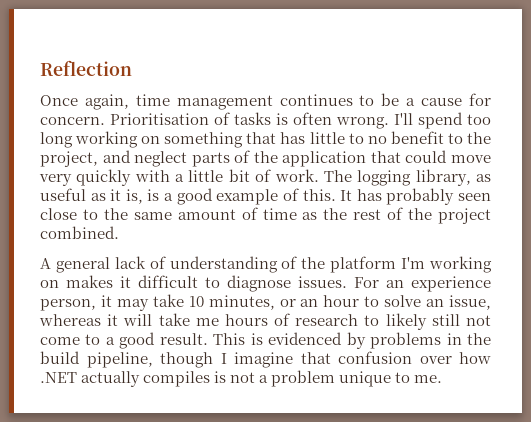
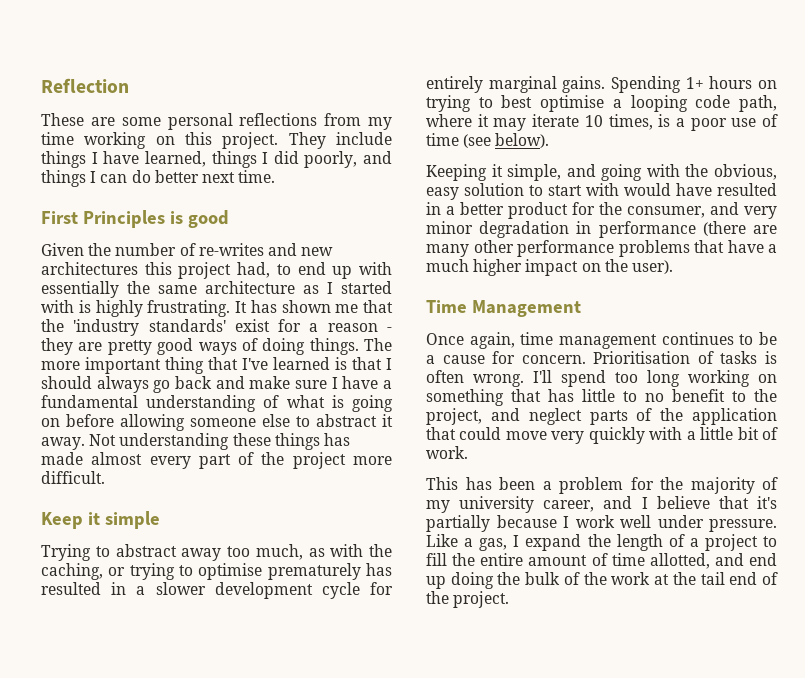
+ These are some personal reflections from my time working on this project. They include things I have learned, things I did poorly, and things I can do better next time.
+ First Principles is good
+ Given the number of re-writes and new architectures this project had, to end up with essentially the same architecture as I started with is highly frustrating. It has shown me that the 'industry standards' exist for a reason - they are pretty good ways of doing things. The more important thing that I've learned is that I should always go back and make sure I have a fundamental understanding of what is going on before allowing someone else to abstract it away. Not understanding these things has made almost every part of the project more difficult.
+ Keep it simple
+ Trying to abstract away too much, as with the caching, or trying to optimise prematurely has resulted in a slower development cycle for entirely marginal gains. Spending 1+ hours on trying to best optimise a looping code path, where it may iterate 10 times, is a poor use of time (see below).
+ Keeping it simple, and going with the obvious, easy solution to start with would have resulted in a better product for the consumer, and very minor degradation in performance (there are many other performance problems that have a much higher impact on the user).
+ Time Management
- I'll spend too long working on something that has little to no benefit to the project, and neglect parts of the application that could move very quickly with a little bit of work. The logging library, as useful as it is, is a good example of this. It has probably seen close to the same amount of time as the rest of the project combined.
- A general lack of understanding of the platform I'm working on makes it difficult to diagnose issues. For an experience person, it may take 10 minutes, or an hour to solve an issue, whereas it will take me hours of research to likely still not come to a good result. This is evidenced by problems in the build pipeline, though I imagine that confusion over how .NET actually compiles is not a problem unique to me.
+ I'll spend too long working on something that has little to no benefit to the project, and neglect parts of the application that could move very quickly with a little bit of work.
+ This has been a problem for the majority of my university career, and I believe that it's partially because I work well under pressure. Like a gas, I expand the length of a project to fill the entire amount of time allotted, and end up doing the bulk of the work at the tail end of the project.

